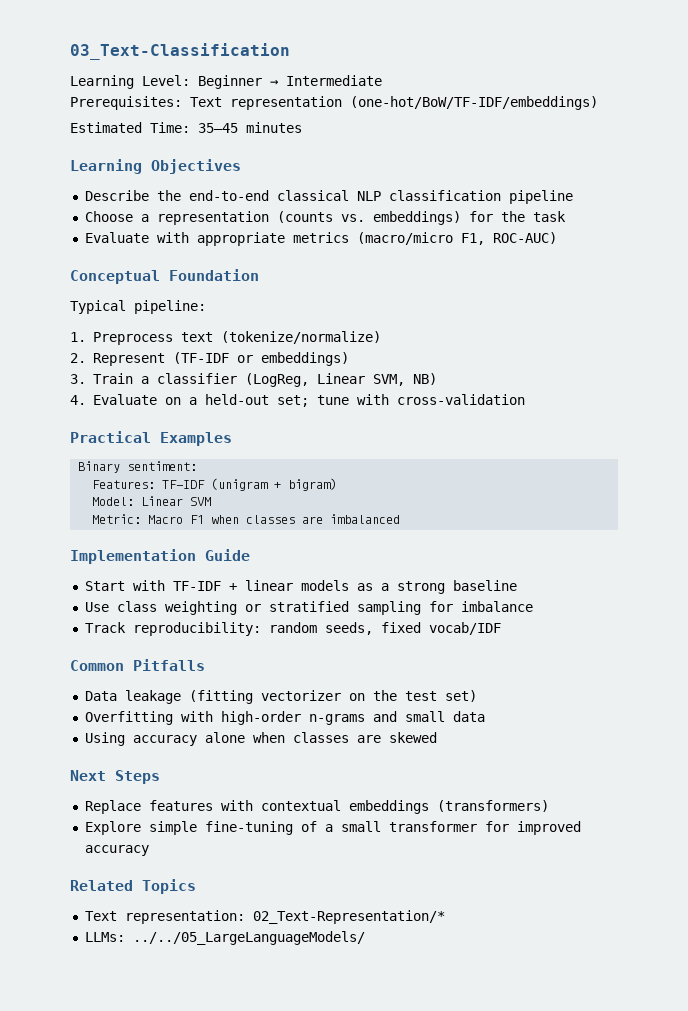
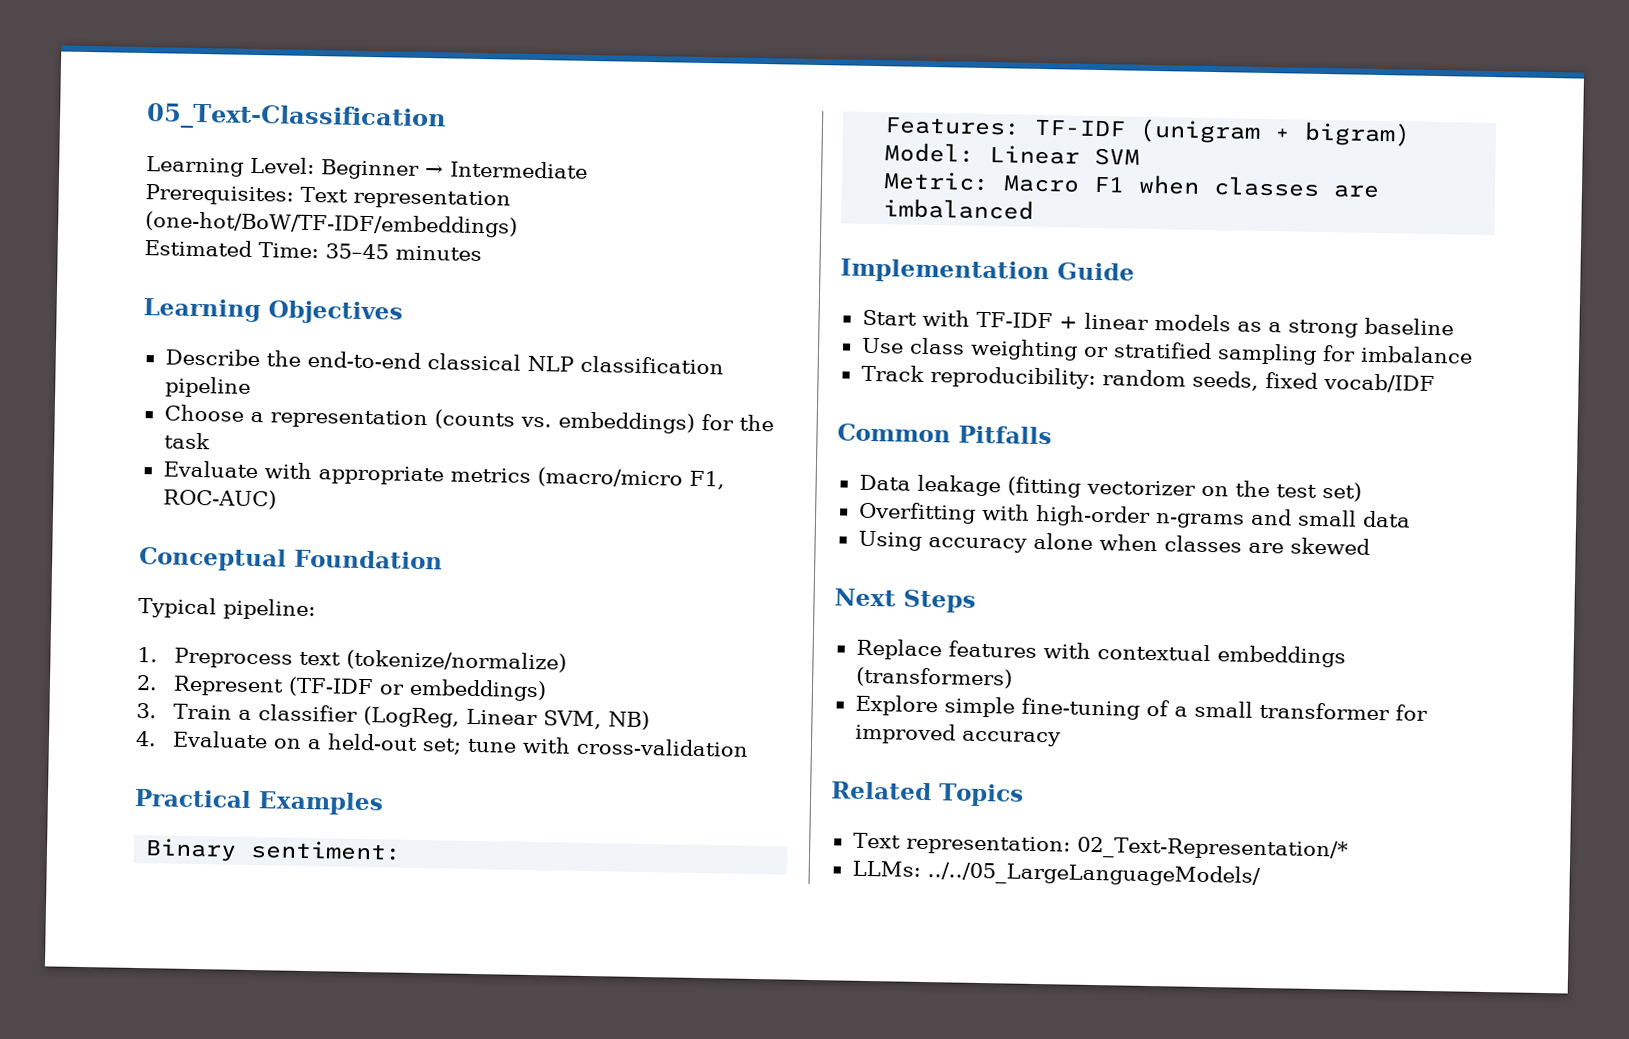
- 03_Text-Classification
+ 05_Text-Classification

